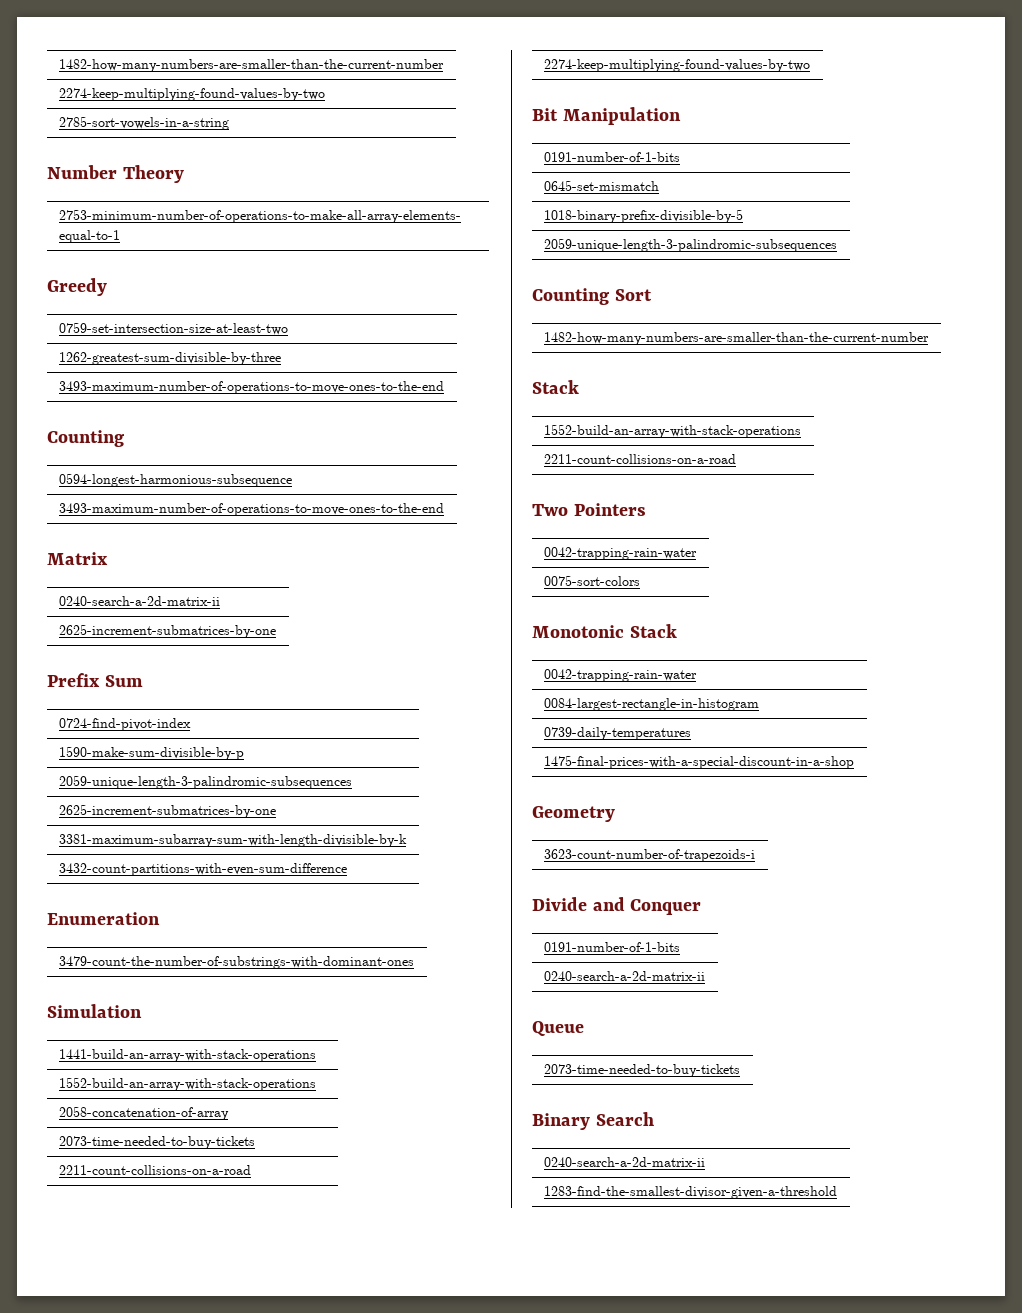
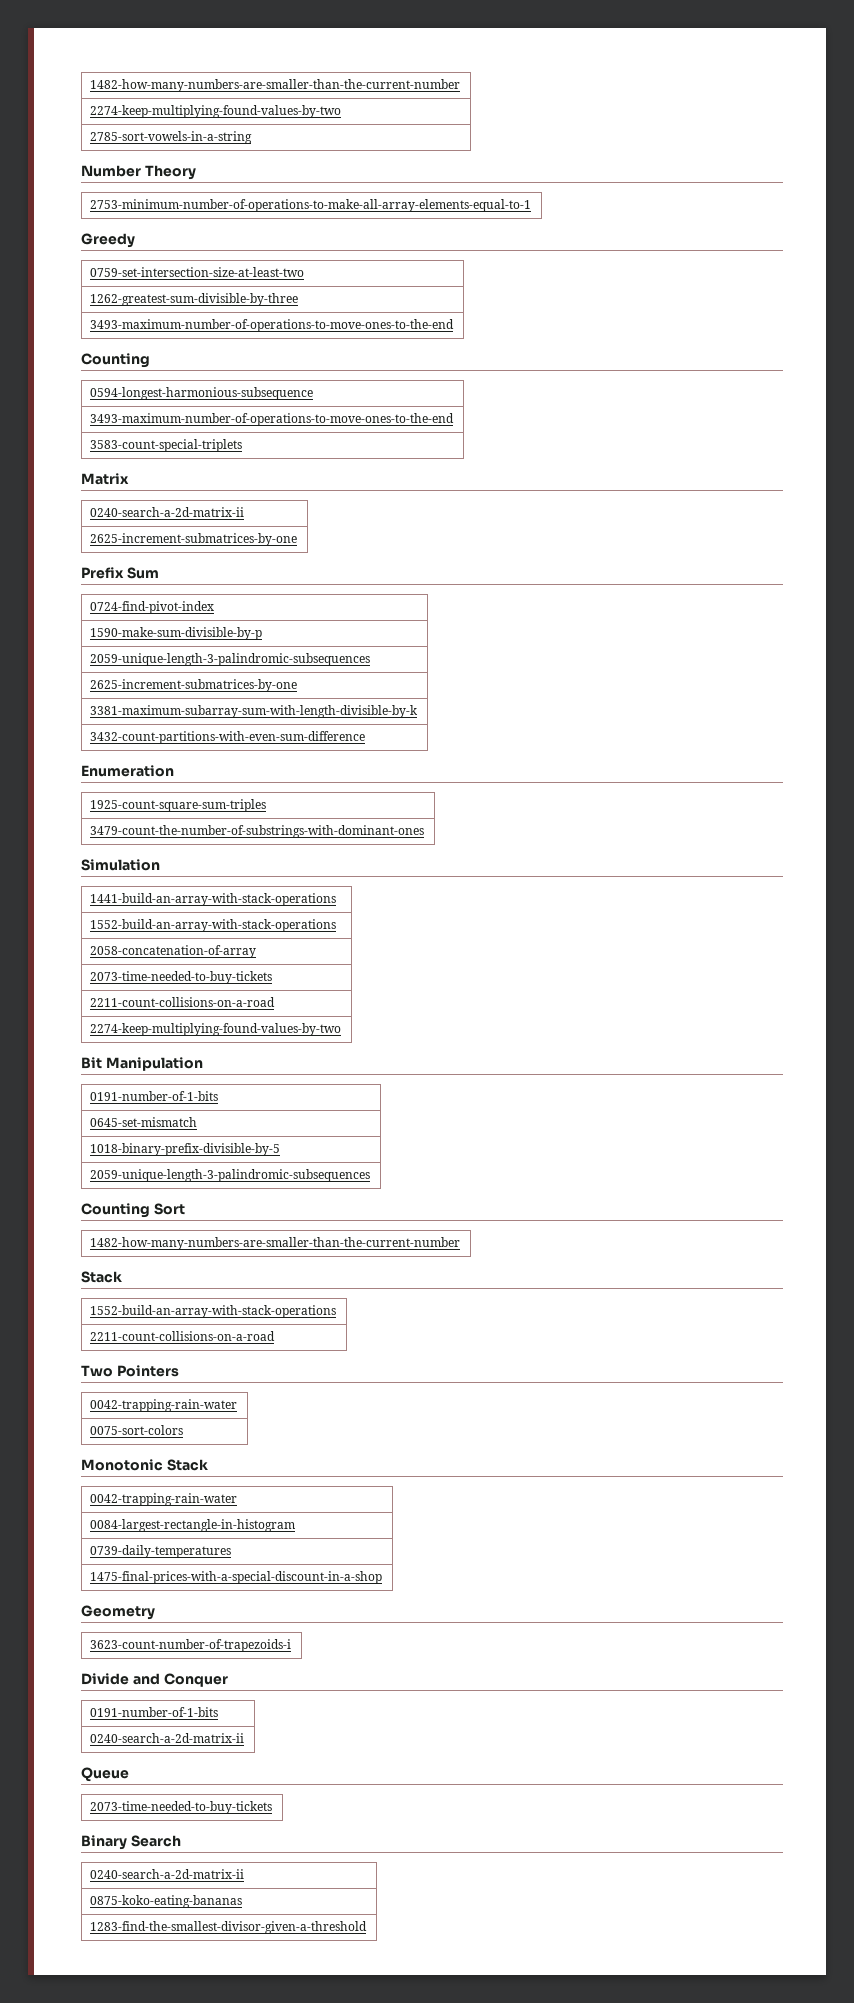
+ 3583-count-special-triplets
+ 1925-count-square-sum-triples
+ 0875-koko-eating-bananas

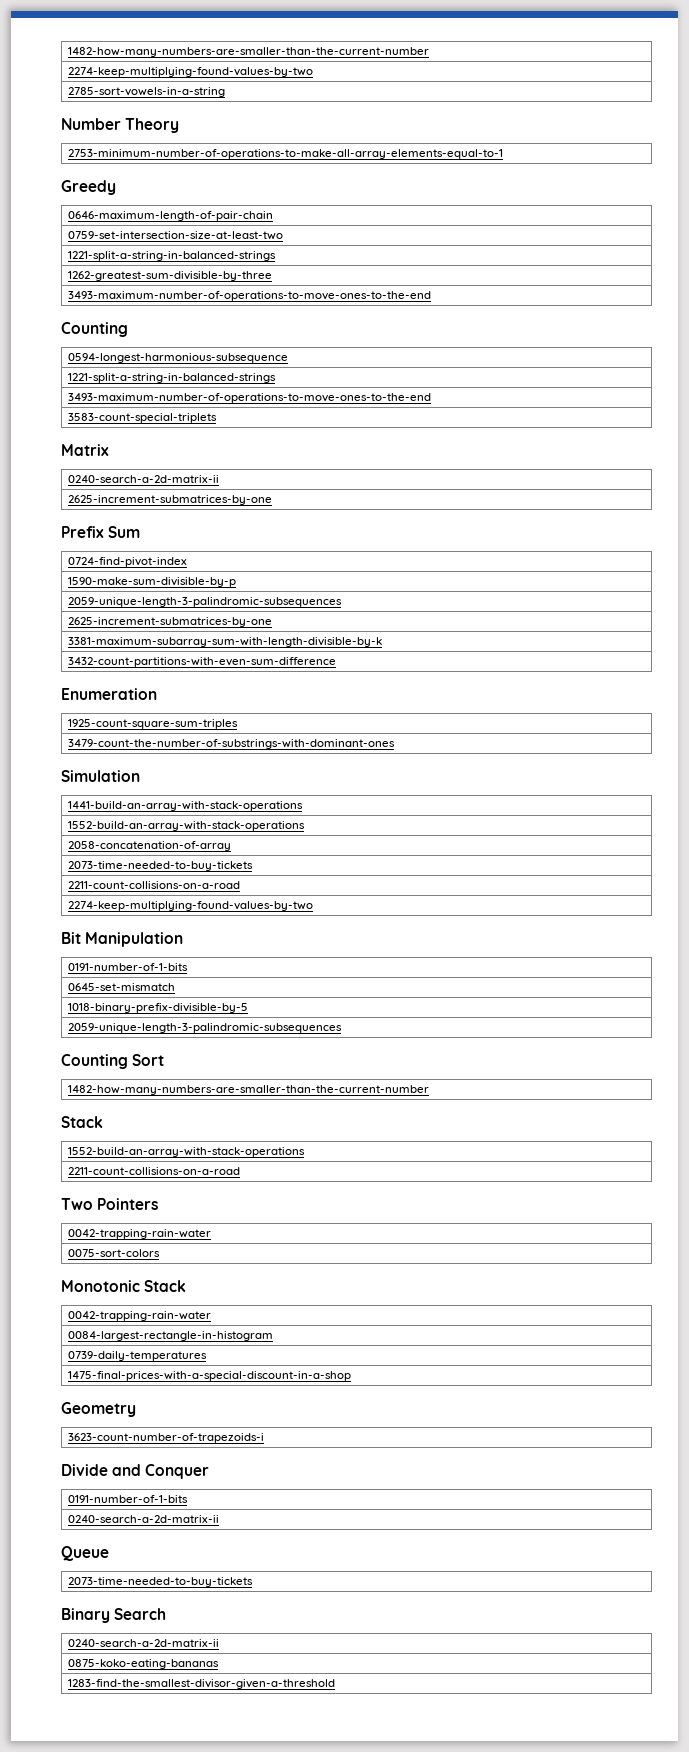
+ 0646-maximum-length-of-pair-chain
  0759-set-intersection-size-at-least-two
+ 1221-split-a-string-in-balanced-strings
  0594-longest-harmonious-subsequence
+ 1221-split-a-string-in-balanced-strings

